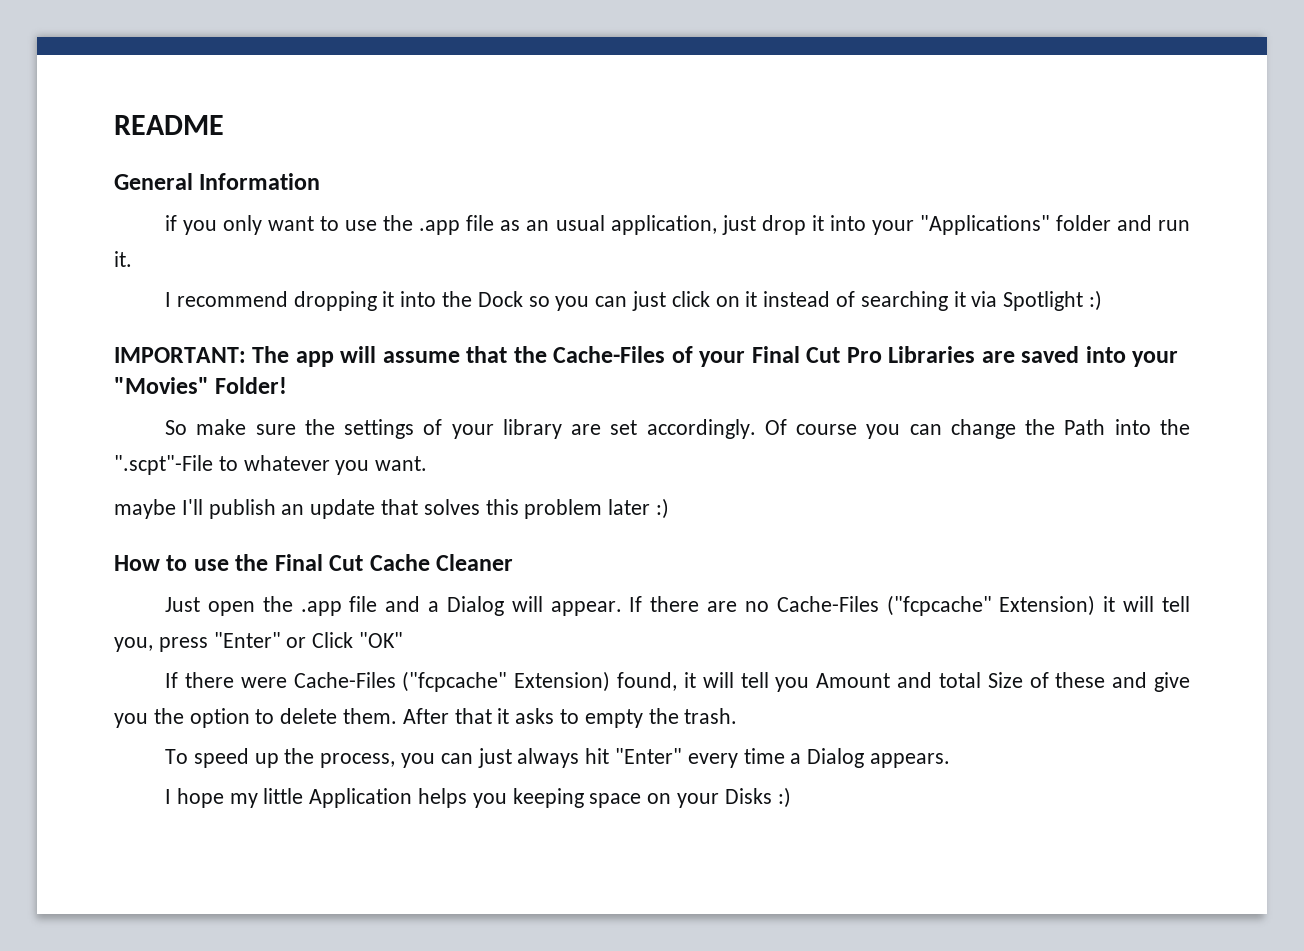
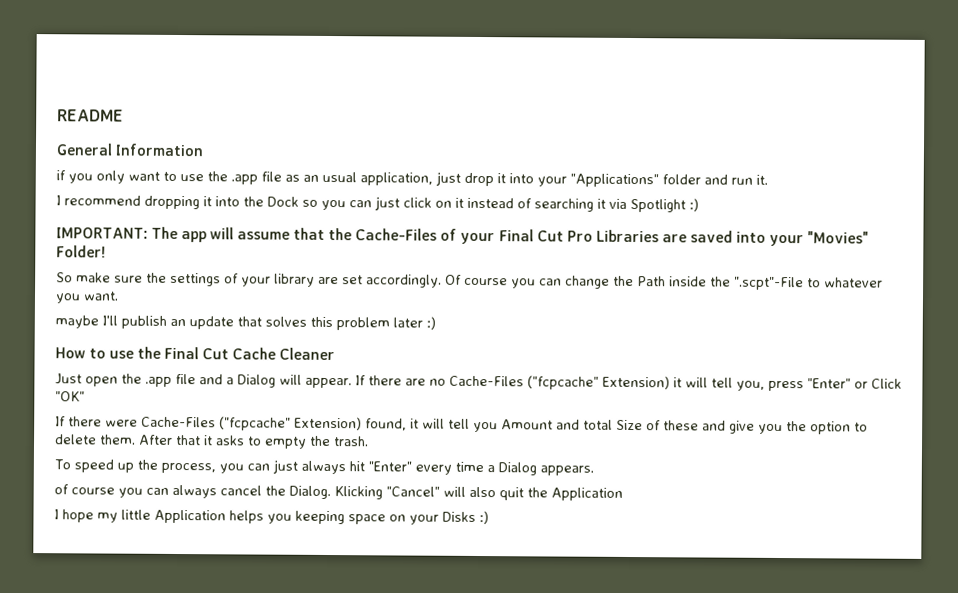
- Of course you can change the Path into the ".scpt"-File to whatever you want.
+ Of course you can change the Path inside the ".scpt"-File to whatever you want.
+ of course you can always cancel the Dialog. Klicking "Cancel" will also quit the Application

